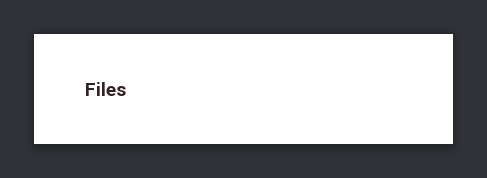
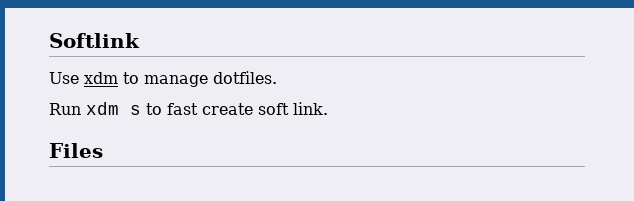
+ Softlink
+ Use xdm to manage dotfiles.
+ Run xdm s to fast create soft link.

